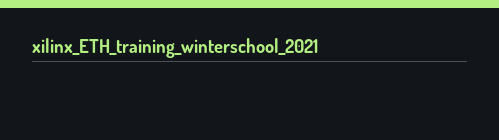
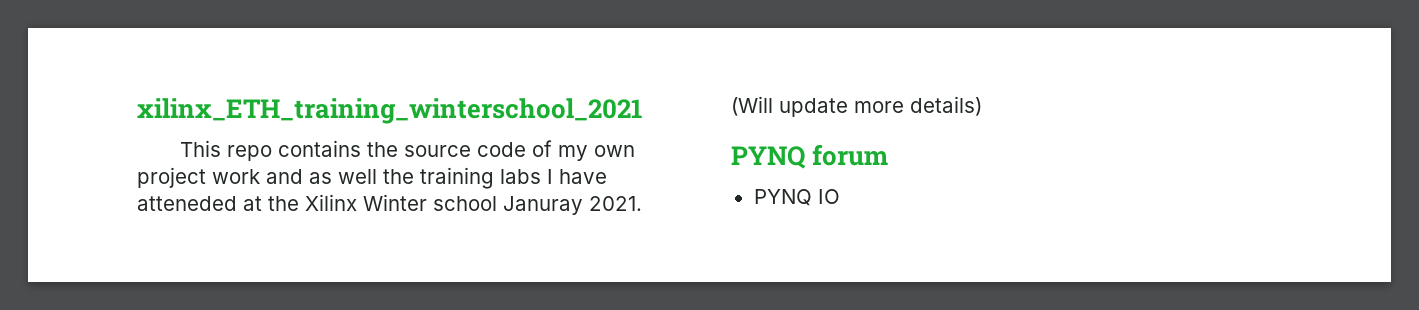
+ This repo contains the source code of my own project work and as well the training labs I have atteneded at the Xilinx Winter school Januray 2021. (Will update more details)
+ PYNQ forum
+ PYNQ IO

